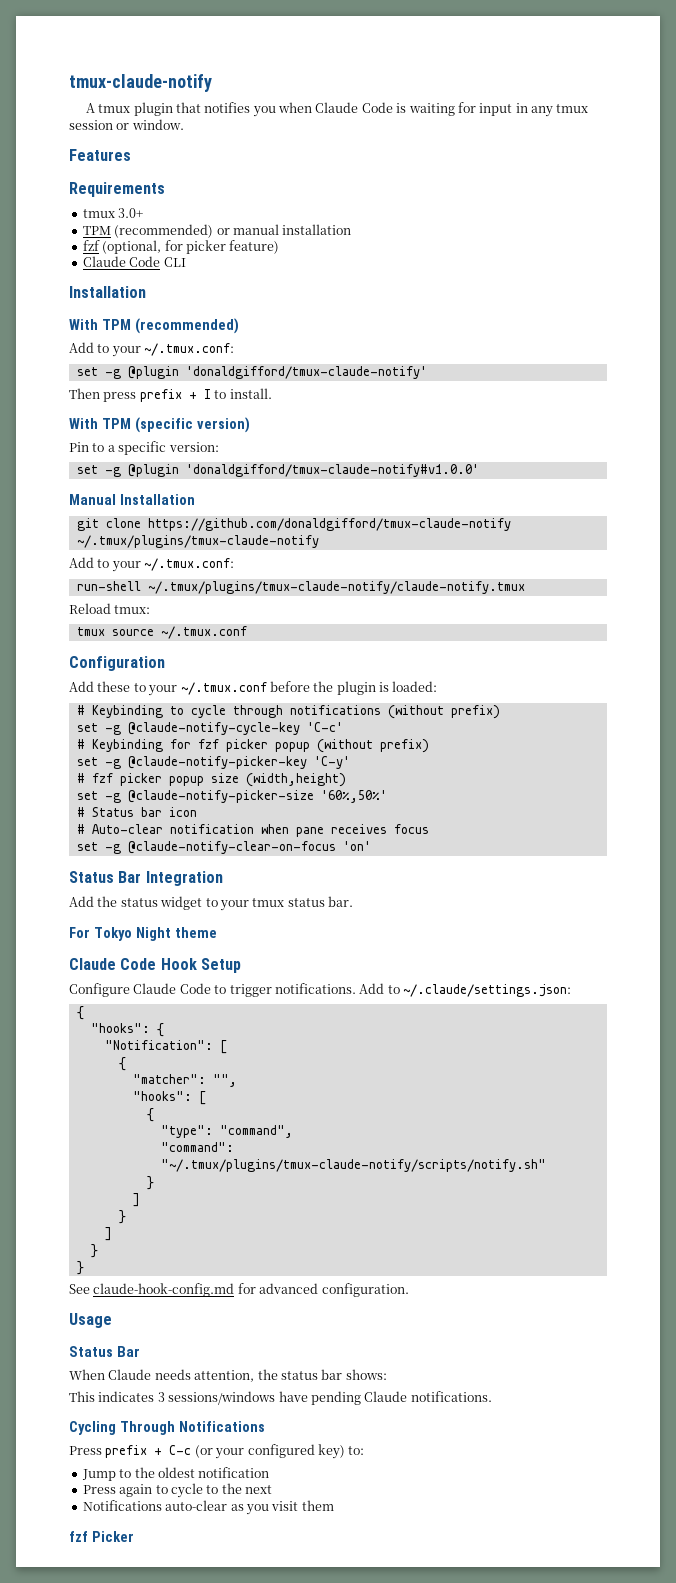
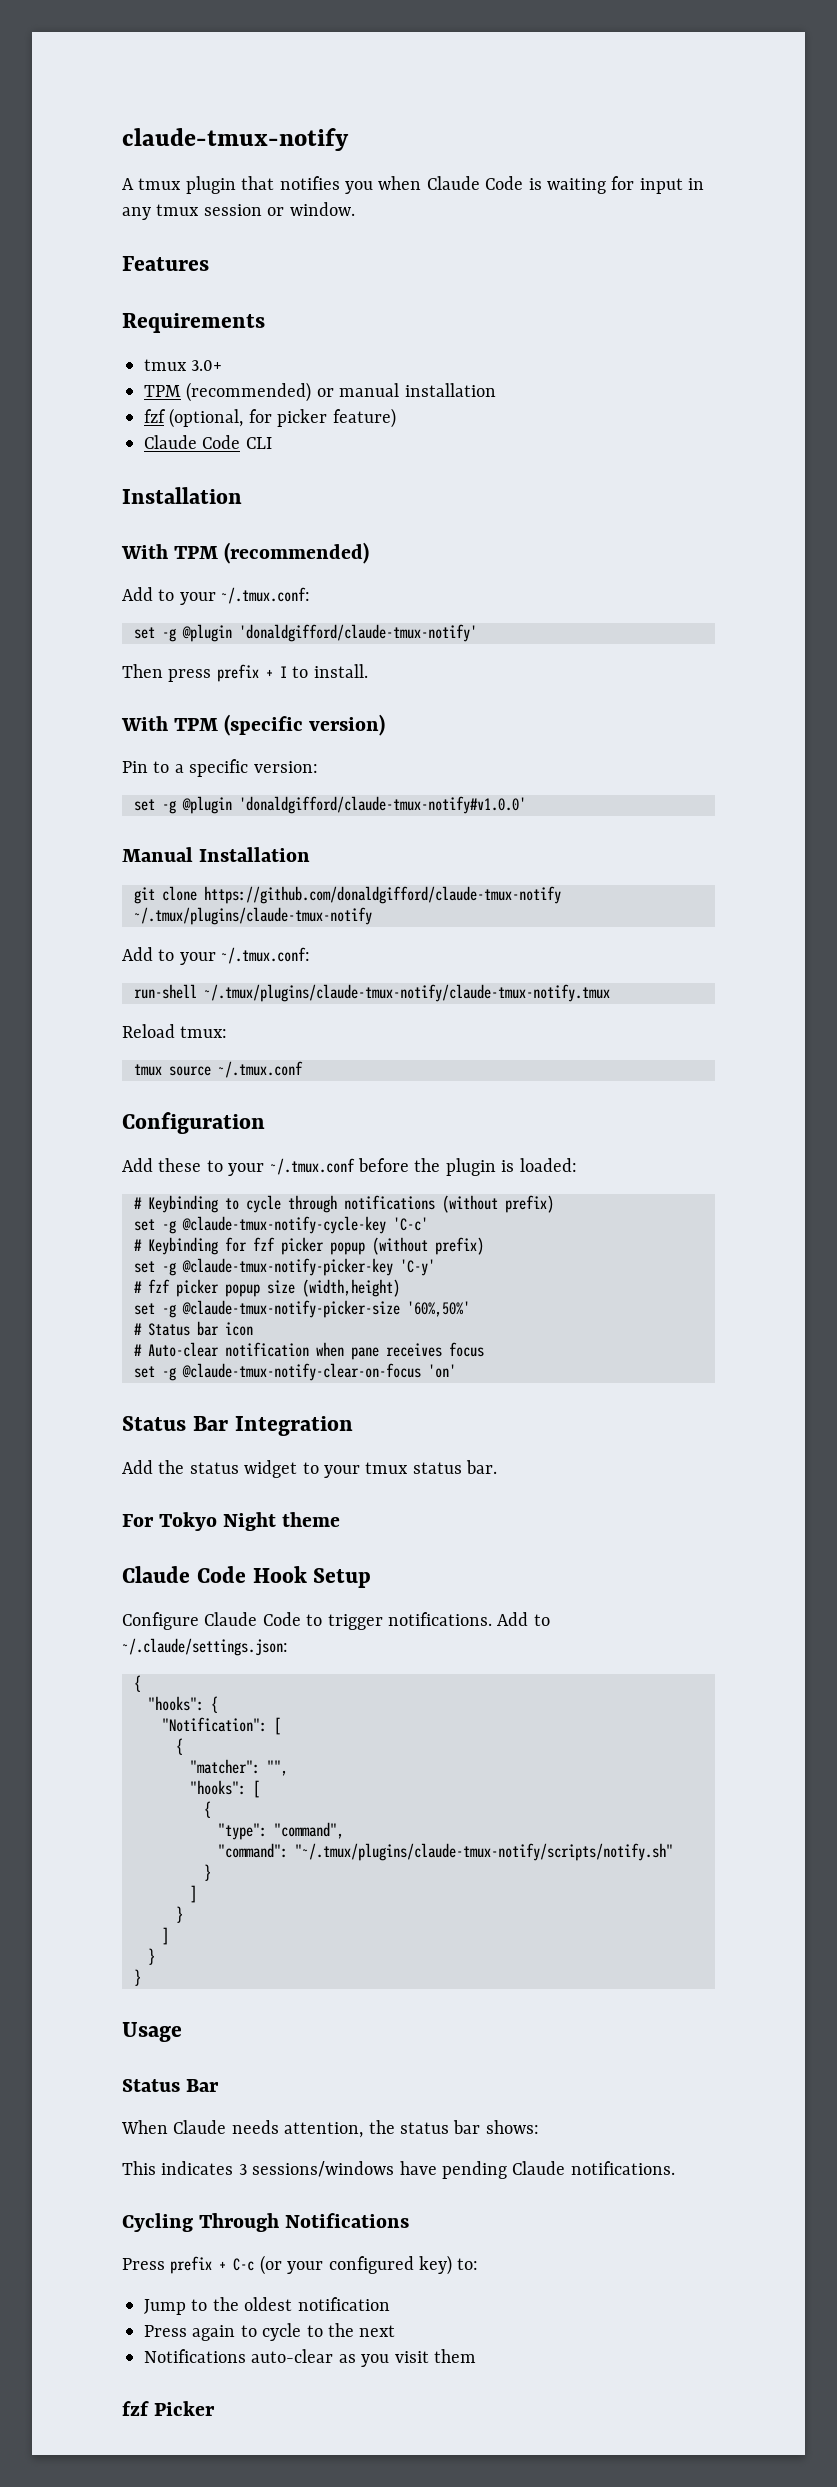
- tmux-claude-notify
+ claude-tmux-notify
- set -g @plugin 'donaldgifford/tmux-claude-notify'
+ set -g @plugin 'donaldgifford/claude-tmux-notify'
- set -g @plugin 'donaldgifford/tmux-claude-notify#v1.0.0'
+ set -g @plugin 'donaldgifford/claude-tmux-notify#v1.0.0'
- git clone https://github.com/donaldgifford/tmux-claude-notify ~/.tmux/plugins/tmux-claude-notify
+ git clone https://github.com/donaldgifford/claude-tmux-notify ~/.tmux/plugins/claude-tmux-notify
- run-shell ~/.tmux/plugins/tmux-claude-notify/claude-notify.tmux
+ run-shell ~/.tmux/plugins/claude-tmux-notify/claude-tmux-notify.tmux
- set -g @claude-notify-cycle-key 'C-c'
+ set -g @claude-tmux-notify-cycle-key 'C-c'
- set -g @claude-notify-picker-key 'C-y'
+ set -g @claude-tmux-notify-picker-key 'C-y'
- set -g @claude-notify-picker-size '60%,50%'
+ set -g @claude-tmux-notify-picker-size '60%,50%'
- set -g @claude-notify-clear-on-focus 'on'
+ set -g @claude-tmux-notify-clear-on-focus 'on'
- "command": "~/.tmux/plugins/tmux-claude-notify/scripts/notify.sh"
+ "command": "~/.tmux/plugins/claude-tmux-notify/scripts/notify.sh"
- See claude-hook-config.md for advanced configuration.

